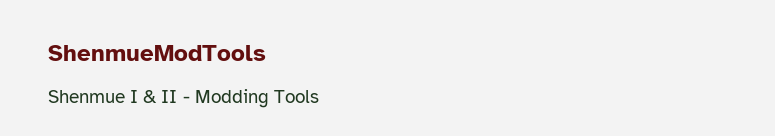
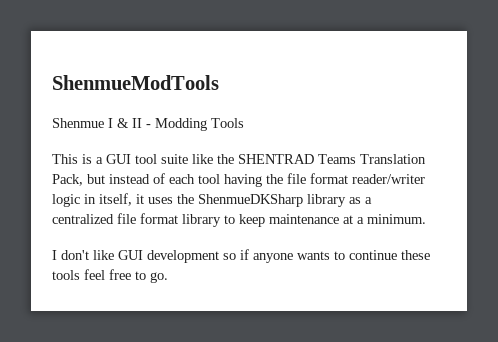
+ This is a GUI tool suite like the SHENTRAD Teams Translation Pack, but instead of each tool having the file format reader/writer logic in itself, it uses the ShenmueDKSharp library as a centralized file format library to keep maintenance at a minimum.
+ I don't like GUI development so if anyone wants to continue these tools feel free to go.

